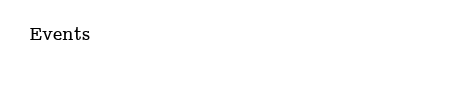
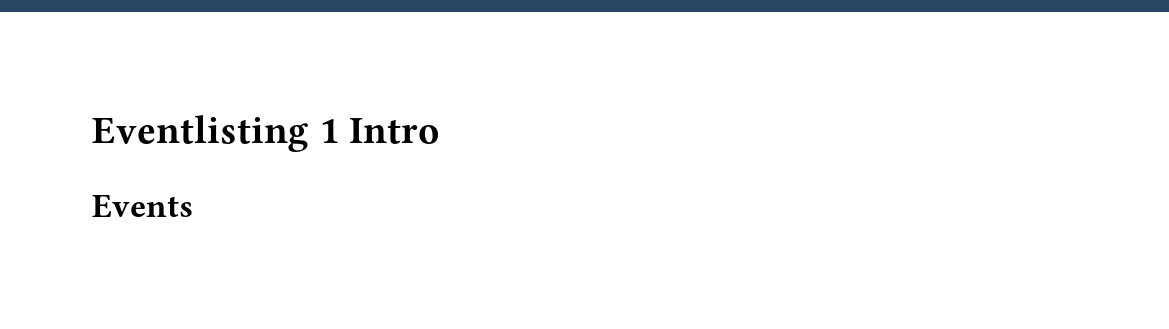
+ Eventlisting 1 Intro

